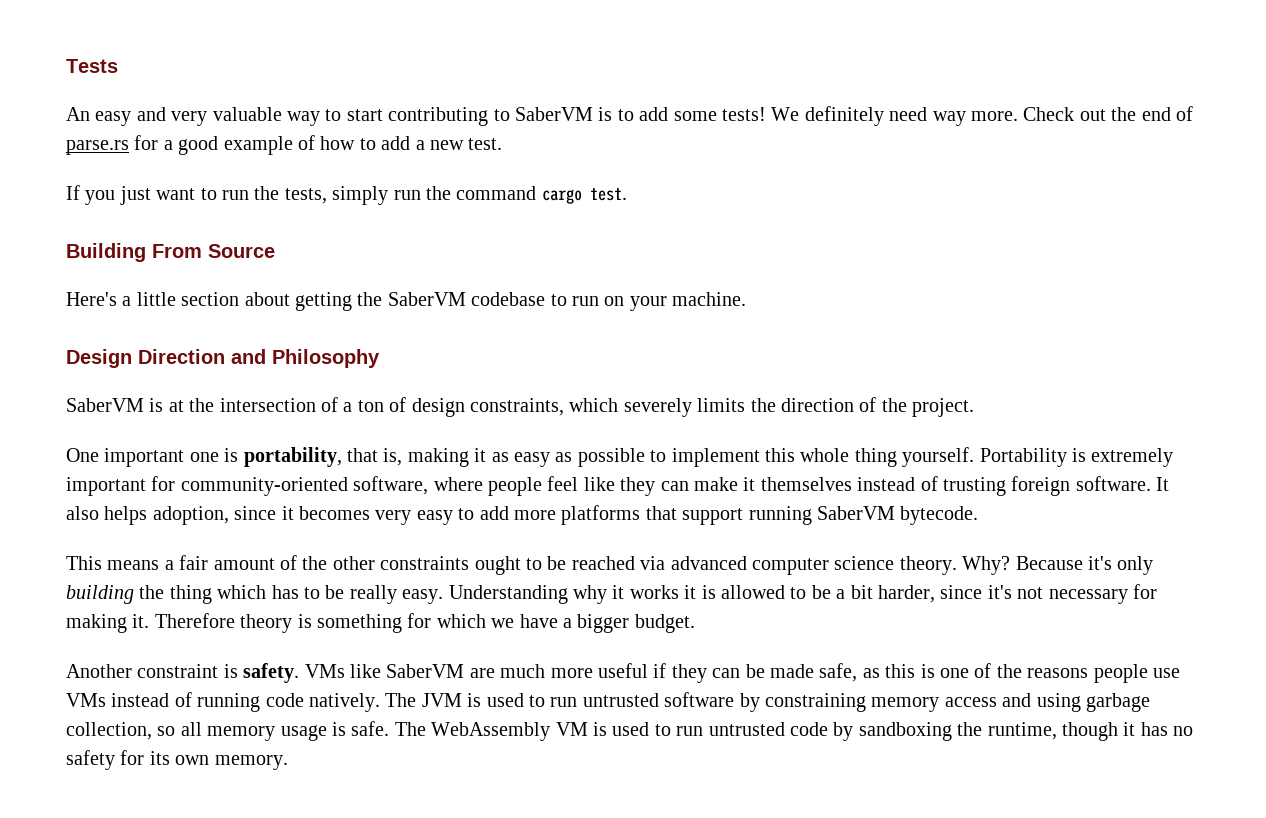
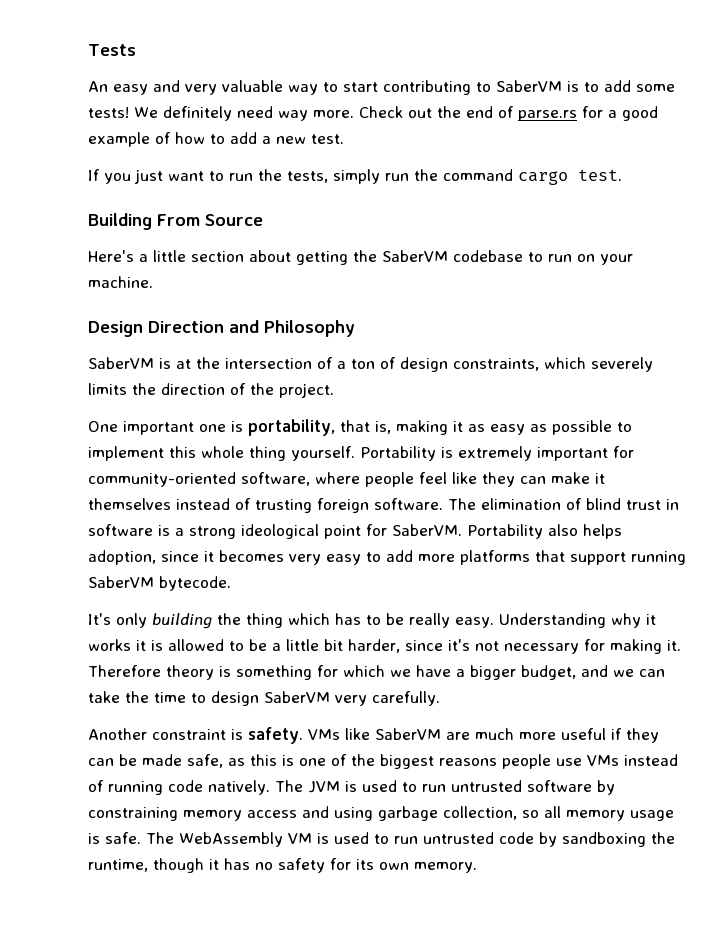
- It also helps adoption, since it becomes very easy to add more platforms that support running SaberVM bytecode.
+ The elimination of blind trust in software is a strong ideological point for SaberVM. Portability also helps adoption, since it becomes very easy to add more platforms that support running SaberVM bytecode.
- This means a fair amount of the other constraints ought to be reached via advanced computer science theory. Why? Because it's only building the thing which has to be really easy.
+ It's only building the thing which has to be really easy.
- Understanding why it works it is allowed to be a bit harder, since it's not necessary for making it.
+ Understanding why it works it is allowed to be a little bit harder, since it's not necessary for making it.
- Therefore theory is something for which we have a bigger budget.
+ Therefore theory is something for which we have a bigger budget, and we can take the time to design SaberVM very carefully.
- VMs like SaberVM are much more useful if they can be made safe, as this is one of the reasons people use VMs instead of running code natively.
+ VMs like SaberVM are much more useful if they can be made safe, as this is one of the biggest reasons people use VMs instead of running code natively.

